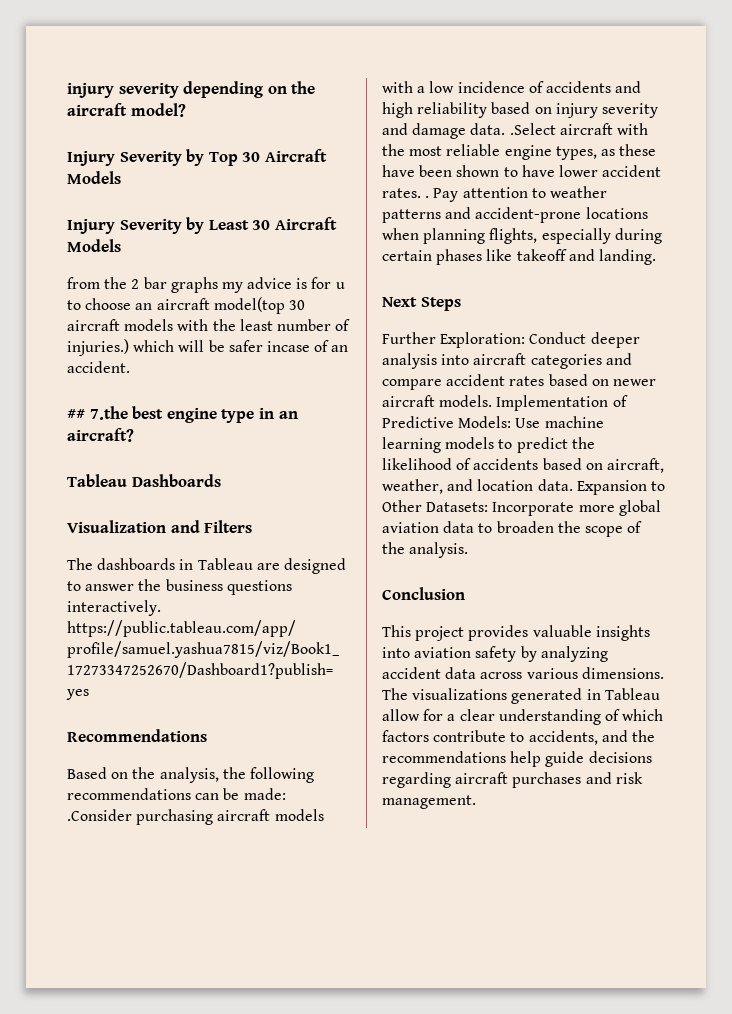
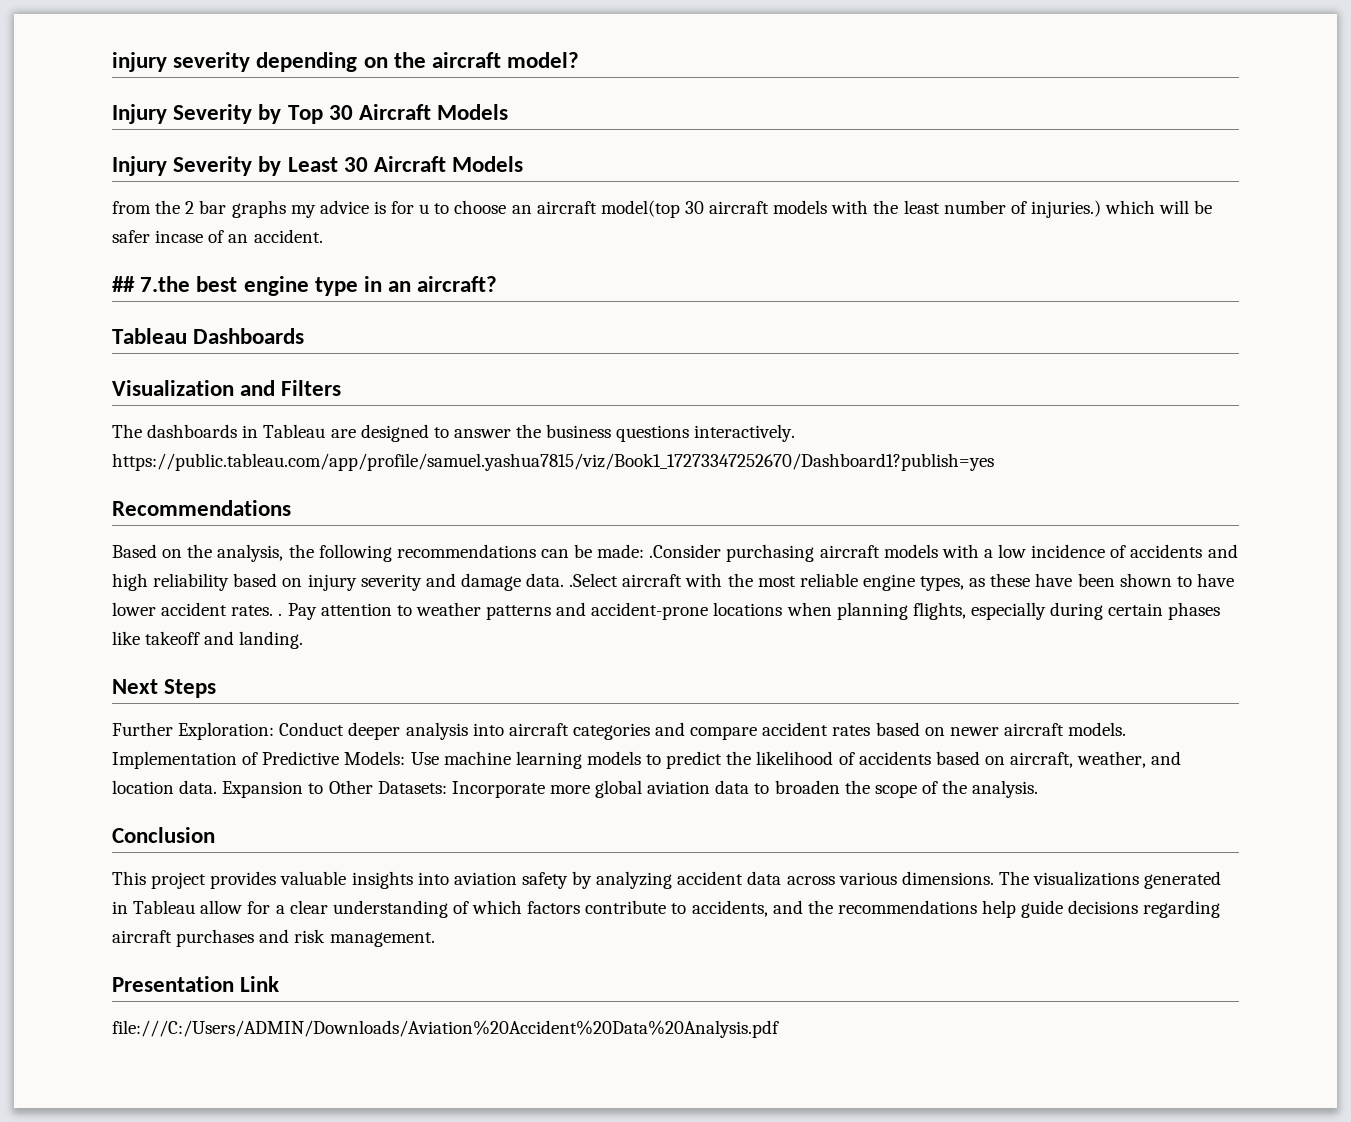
+ Presentation Link
+ file:///C:/Users/ADMIN/Downloads/Aviation%20Accident%20Data%20Analysis.pdf

